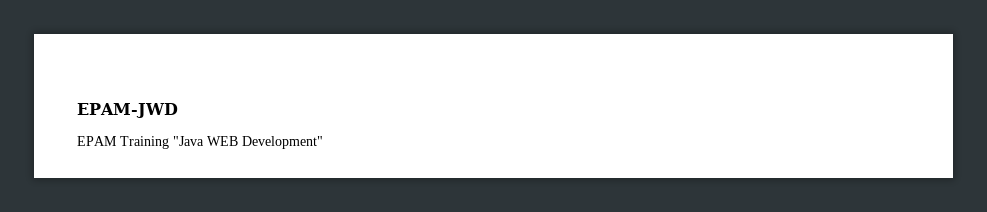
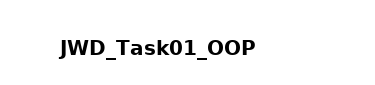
- EPAM-JWD
- EPAM Training "Java WEB Development"
+ JWD_Task01_OOP

